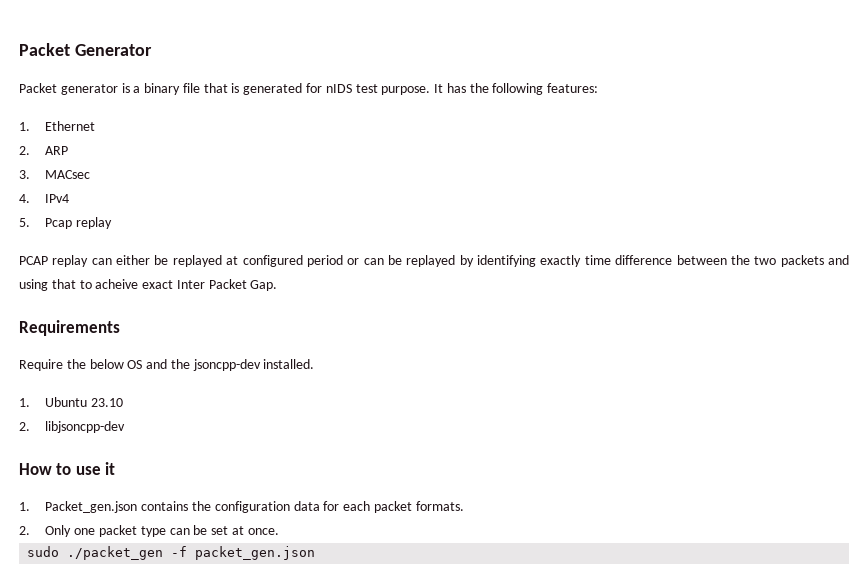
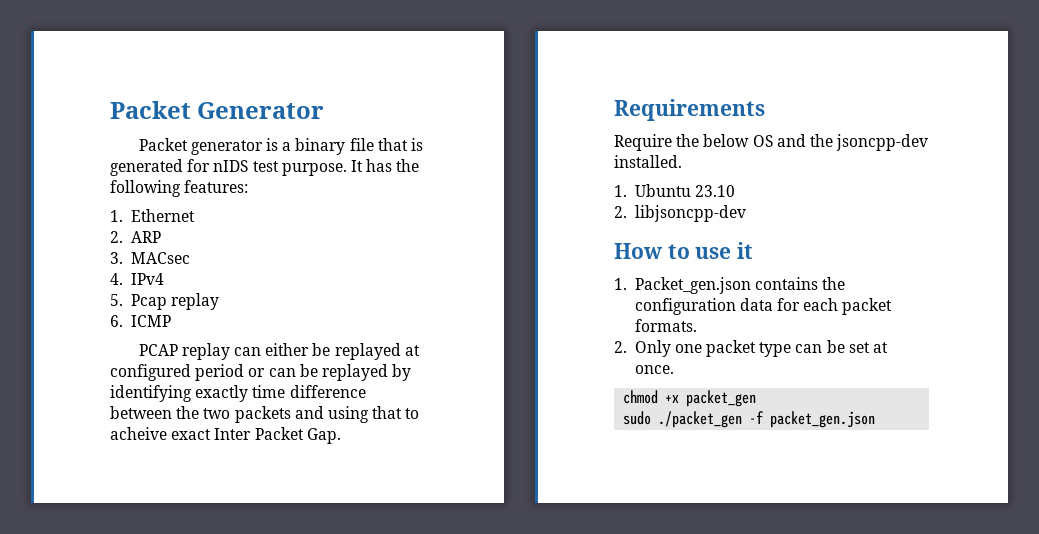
+ 6. ICMP
+ chmod +x packet_gen

